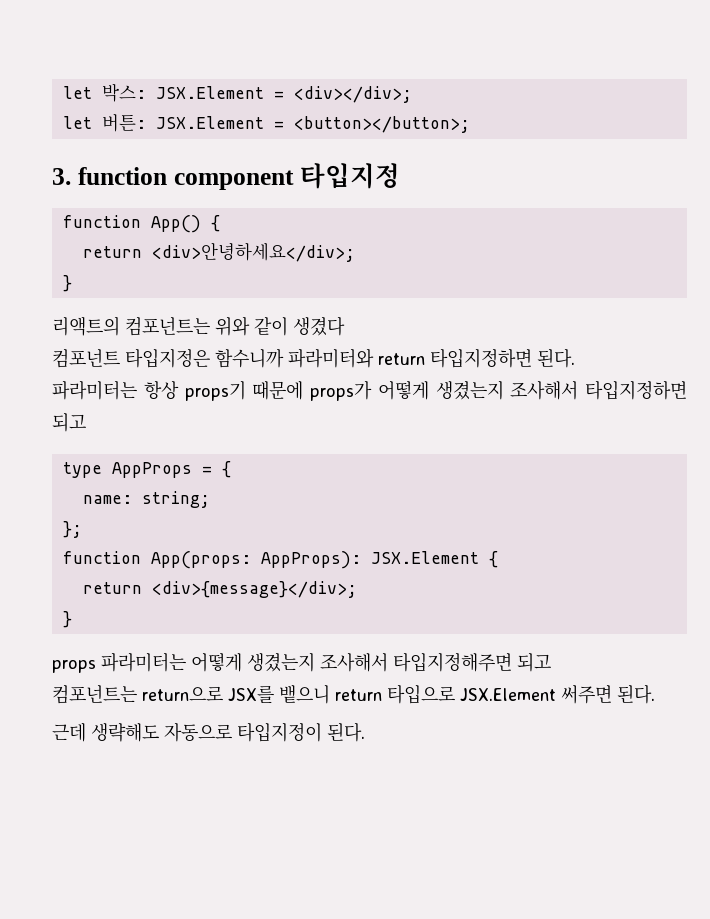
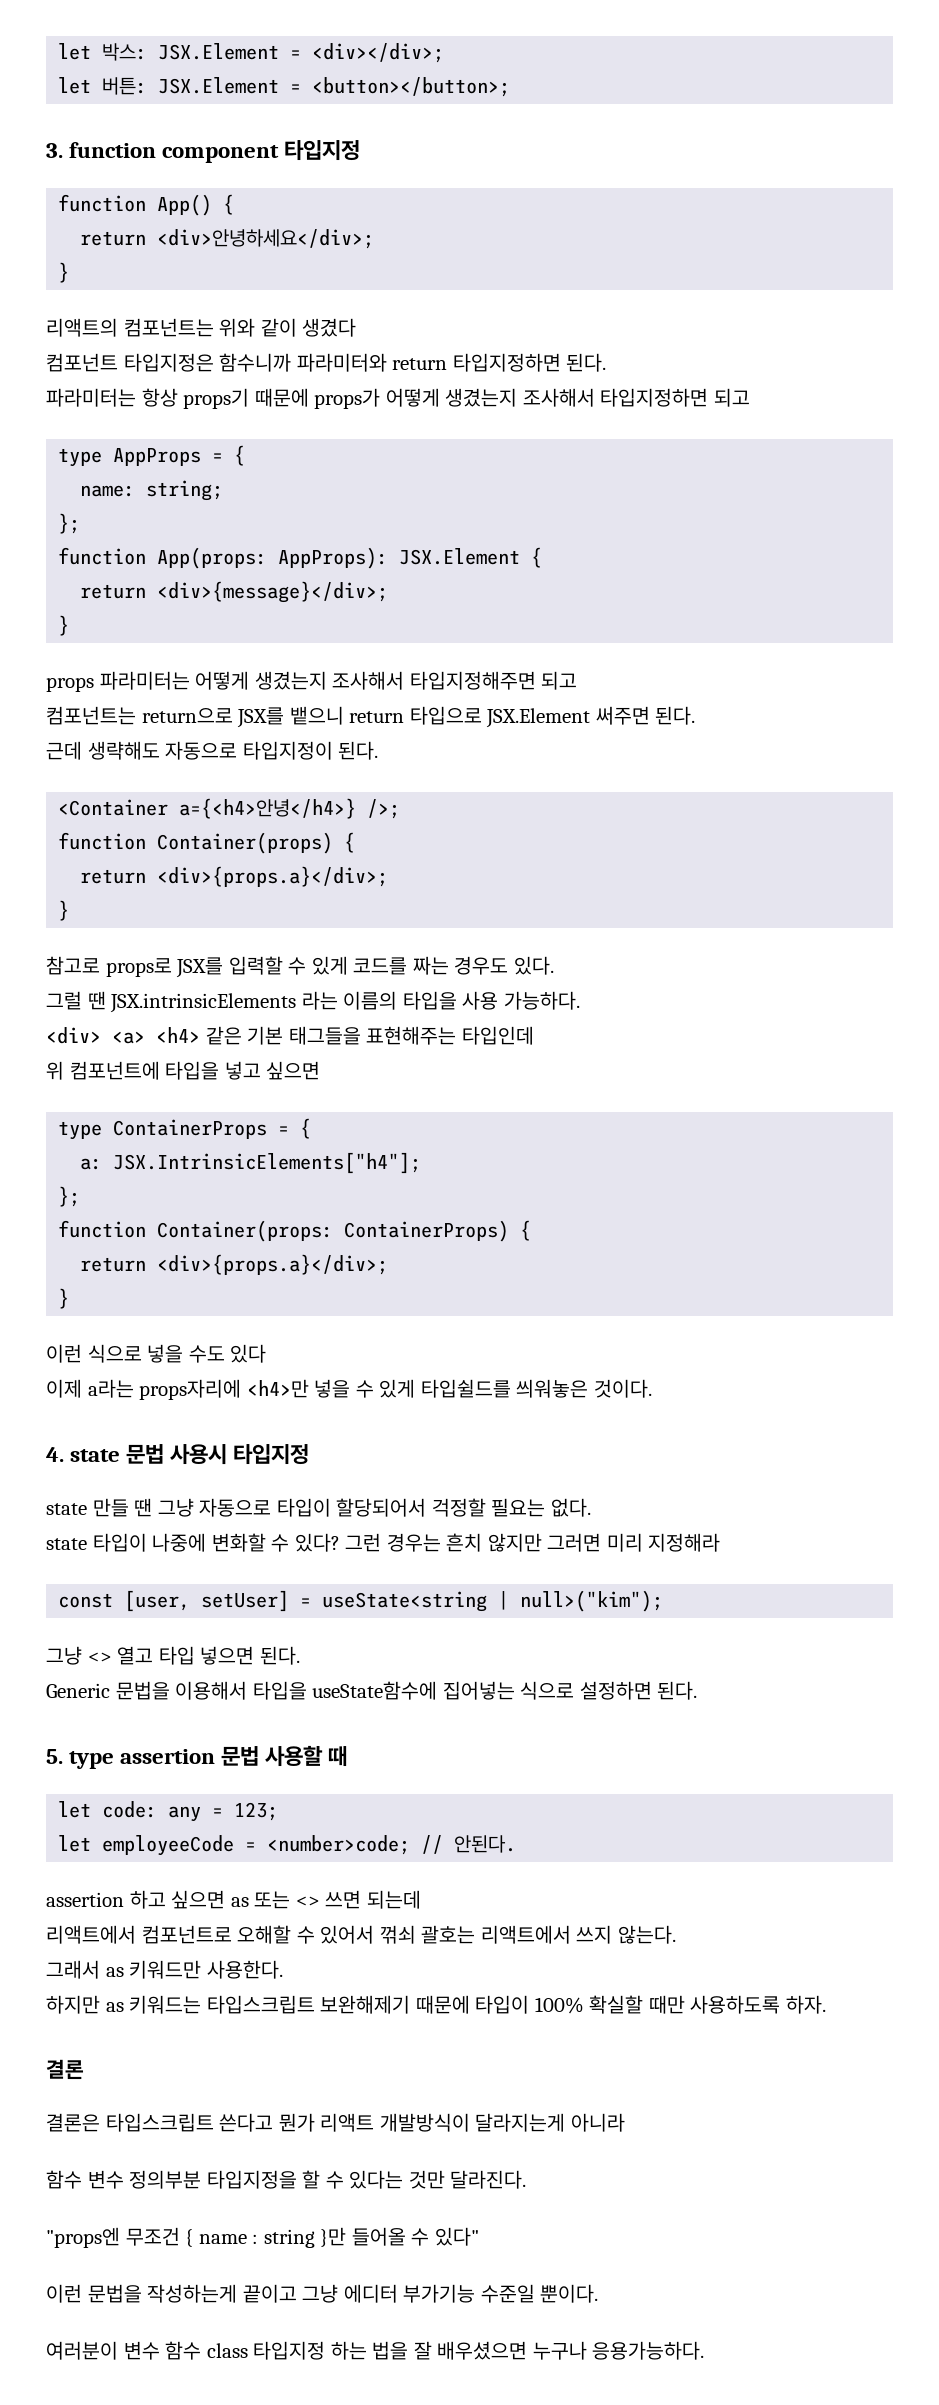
+ <Container a={<h4>안녕</h4>} />;
+ function Container(props) {
+ return <div>{props.a}</div>;
+ }
+ 참고로 props로 JSX를 입력할 수 있게 코드를 짜는 경우도 있다.
+ 그럴 땐 JSX.intrinsicElements 라는 이름의 타입을 사용 가능하다.
+ <div> <a> <h4> 같은 기본 태그들을 표현해주는 타입인데
+ 위 컴포넌트에 타입을 넣고 싶으면
+ type ContainerProps = {
+ a: JSX.IntrinsicElements["h4"];
+ };
+ function Container(props: ContainerProps) {
+ return <div>{props.a}</div>;
+ }
+ 이런 식으로 넣을 수도 있다
+ 이제 a라는 props자리에 <h4>만 넣을 수 있게 타입쉴드를 씌워놓은 것이다.
+ 4. state 문법 사용시 타입지정
+ state 만들 땐 그냥 자동으로 타입이 할당되어서 걱정할 필요는 없다.
+ state 타입이 나중에 변화할 수 있다? 그런 경우는 흔치 않지만 그러면 미리 지정해라
+ const [user, setUser] = useState<string | null>("kim");
+ 그냥 <> 열고 타입 넣으면 된다.
+ Generic 문법을 이용해서 타입을 useState함수에 집어넣는 식으로 설정하면 된다.
+ 5. type assertion 문법 사용할 때
+ let code: any = 123;
+ let employeeCode = <number>code; // 안된다.
+ assertion 하고 싶으면 as 또는 <> 쓰면 되는데
+ 리액트에서 컴포넌트로 오해할 수 있어서 꺾쇠 괄호는 리액트에서 쓰지 않는다.
+ 그래서 as 키워드만 사용한다.
+ 하지만 as 키워드는 타입스크립트 보완해제기 때문에 타입이 100% 확실할 때만 사용하도록 하자.
+ 결론
+ 결론은 타입스크립트 쓴다고 뭔가 리액트 개발방식이 달라지는게 아니라
+ 함수 변수 정의부분 타입지정을 할 수 있다는 것만 달라진다.
+ "props엔 무조건 { name : string }만 들어올 수 있다"
+ 이런 문법을 작성하는게 끝이고 그냥 에디터 부가기능 수준일 뿐이다.
+ 여러분이 변수 함수 class 타입지정 하는 법을 잘 배우셨으면 누구나 응용가능하다.

